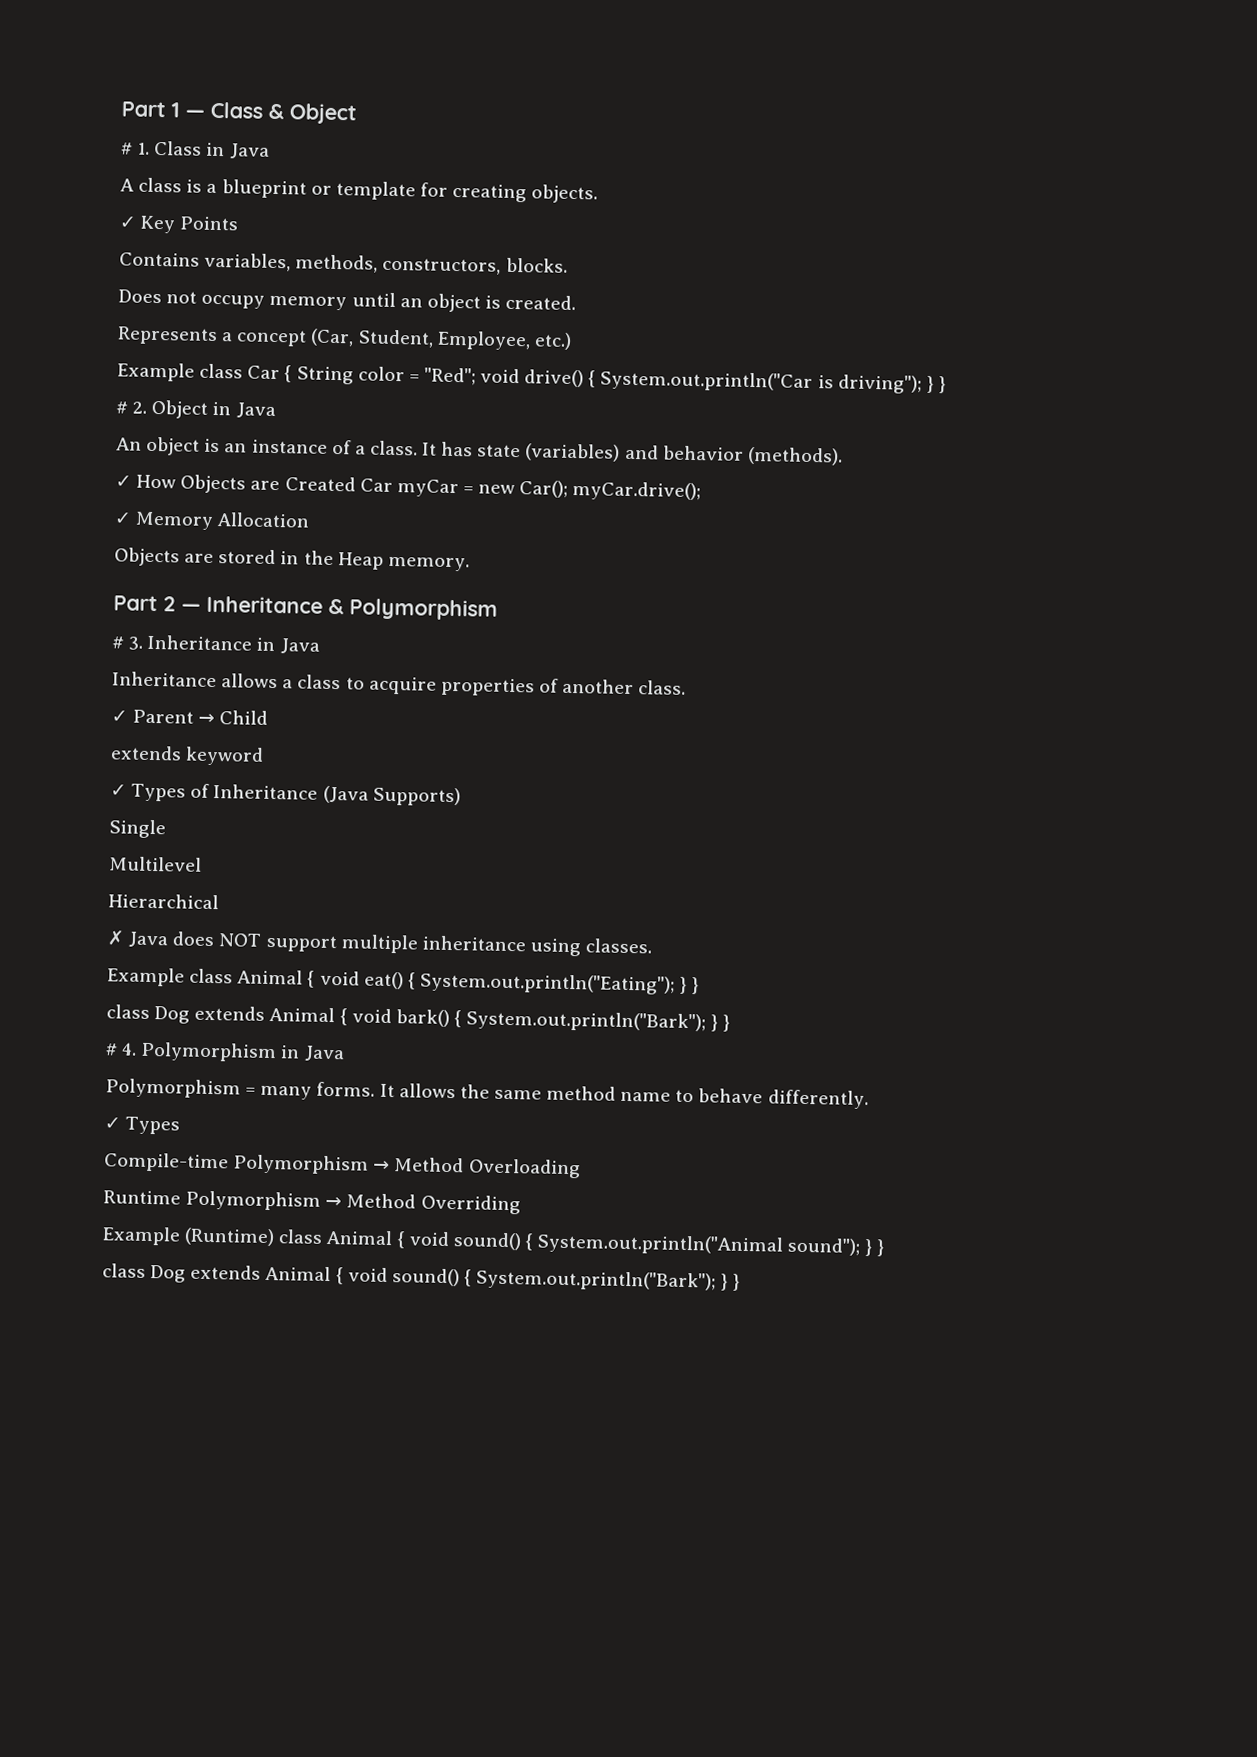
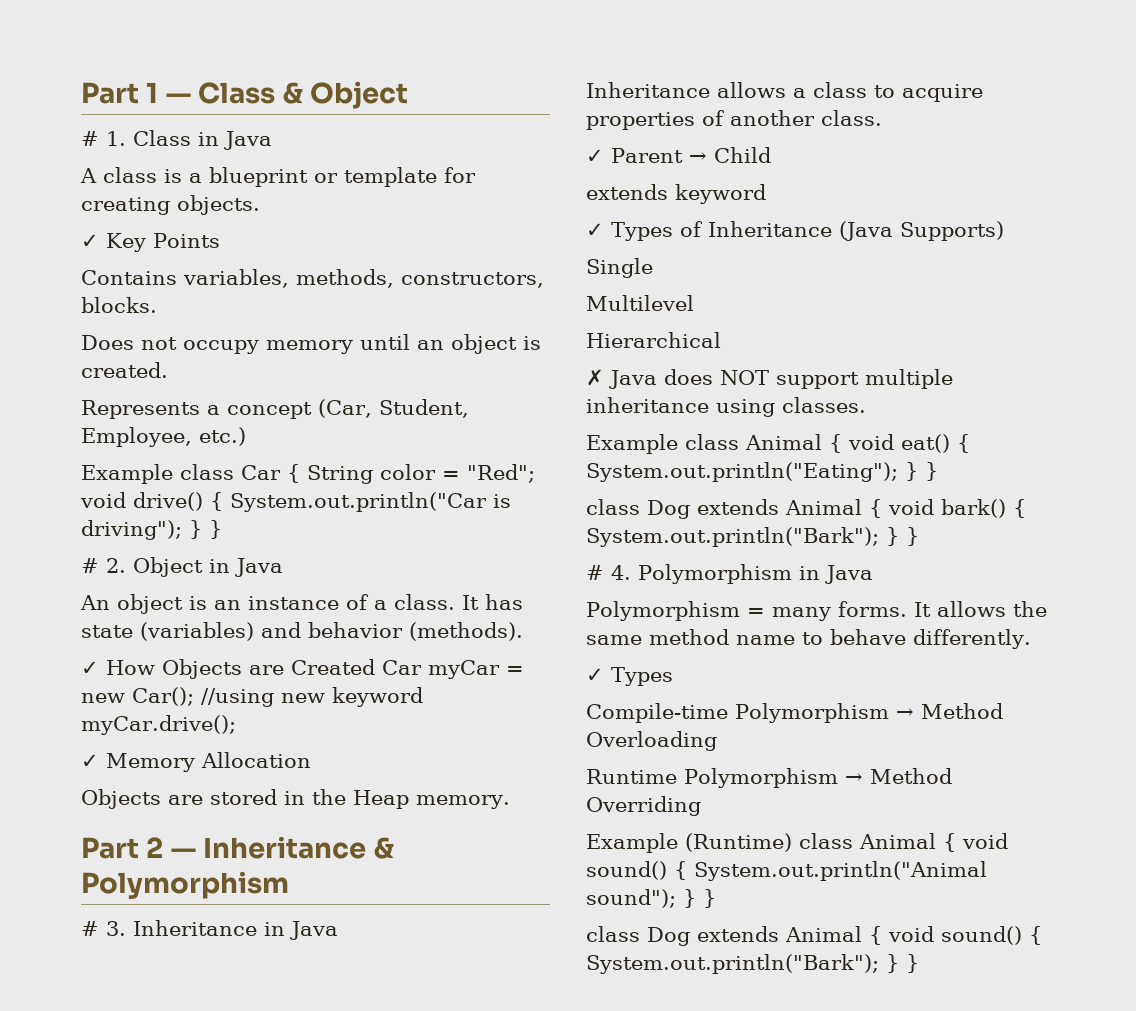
- ✓ How Objects are Created Car myCar = new Car(); myCar.drive();
+ ✓ How Objects are Created Car myCar = new Car(); //using new keyword myCar.drive();

